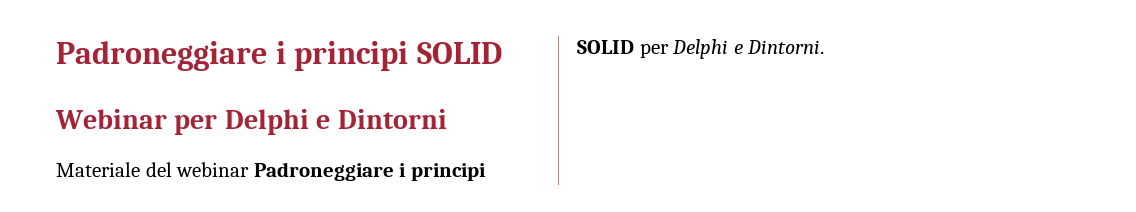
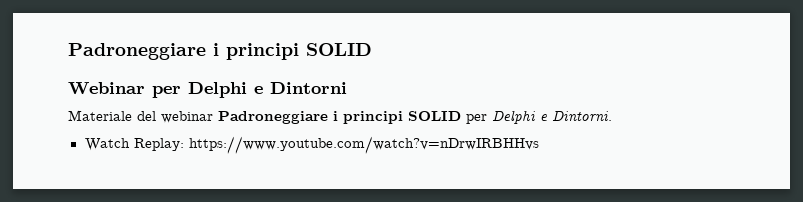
+ Watch Replay: https://www.youtube.com/watch?v=nDrwIRBHHvs

